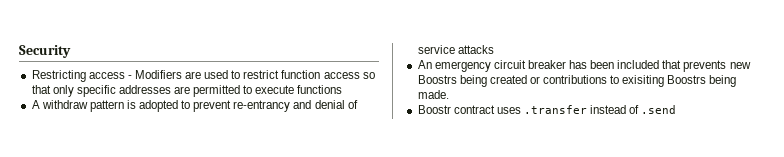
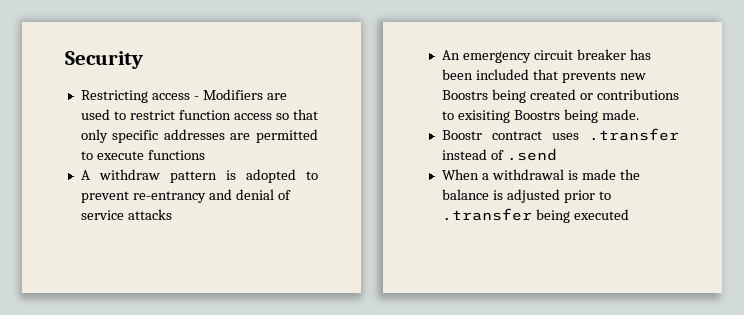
+ When a withdrawal is made the balance is adjusted prior to .transfer being executed

